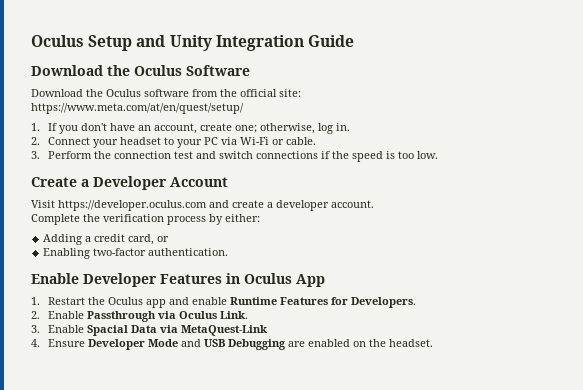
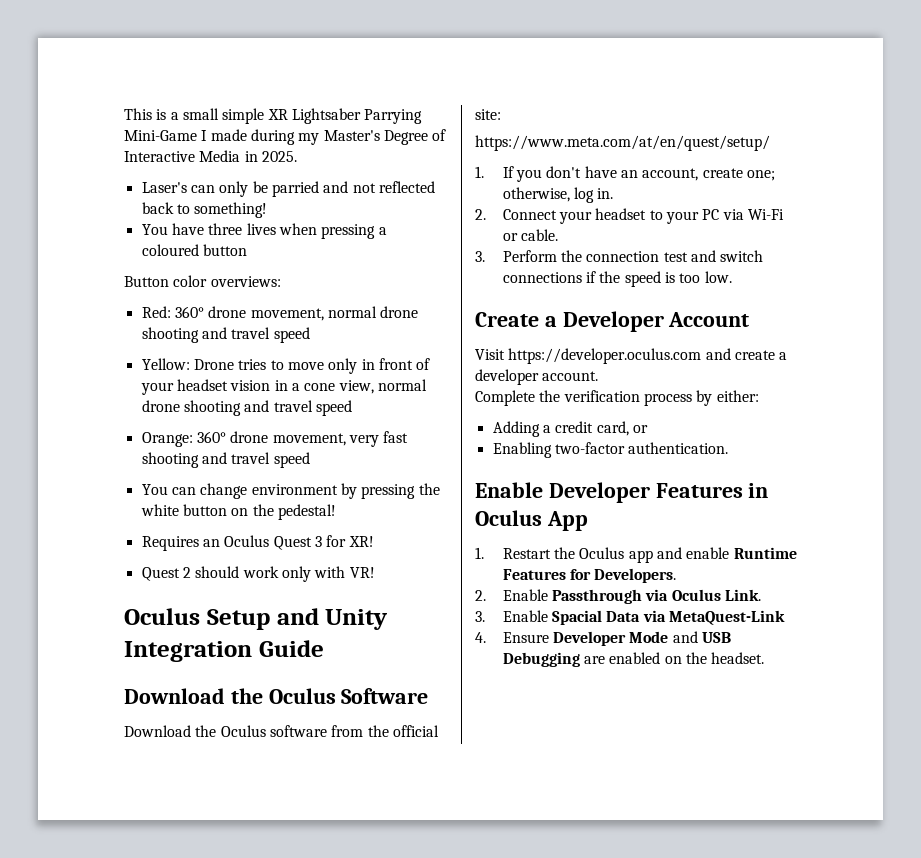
+ This is a small simple XR Lightsaber Parrying Mini-Game I made during my Master's Degree of Interactive Media in 2025.
+ Laser's can only be parried and not reflected back to something!
+ You have three lives when pressing a coloured button
+ Button color overviews:
+ Red: 360° drone movement, normal drone shooting and travel speed
+ Yellow: Drone tries to move only in front of your headset vision in a cone view, normal drone shooting and travel speed
+ Orange: 360° drone movement, very fast shooting and travel speed
+ You can change environment by pressing the white button on the pedestal!
+ Requires an Oculus Quest 3 for XR!
+ Quest 2 should work only with VR!

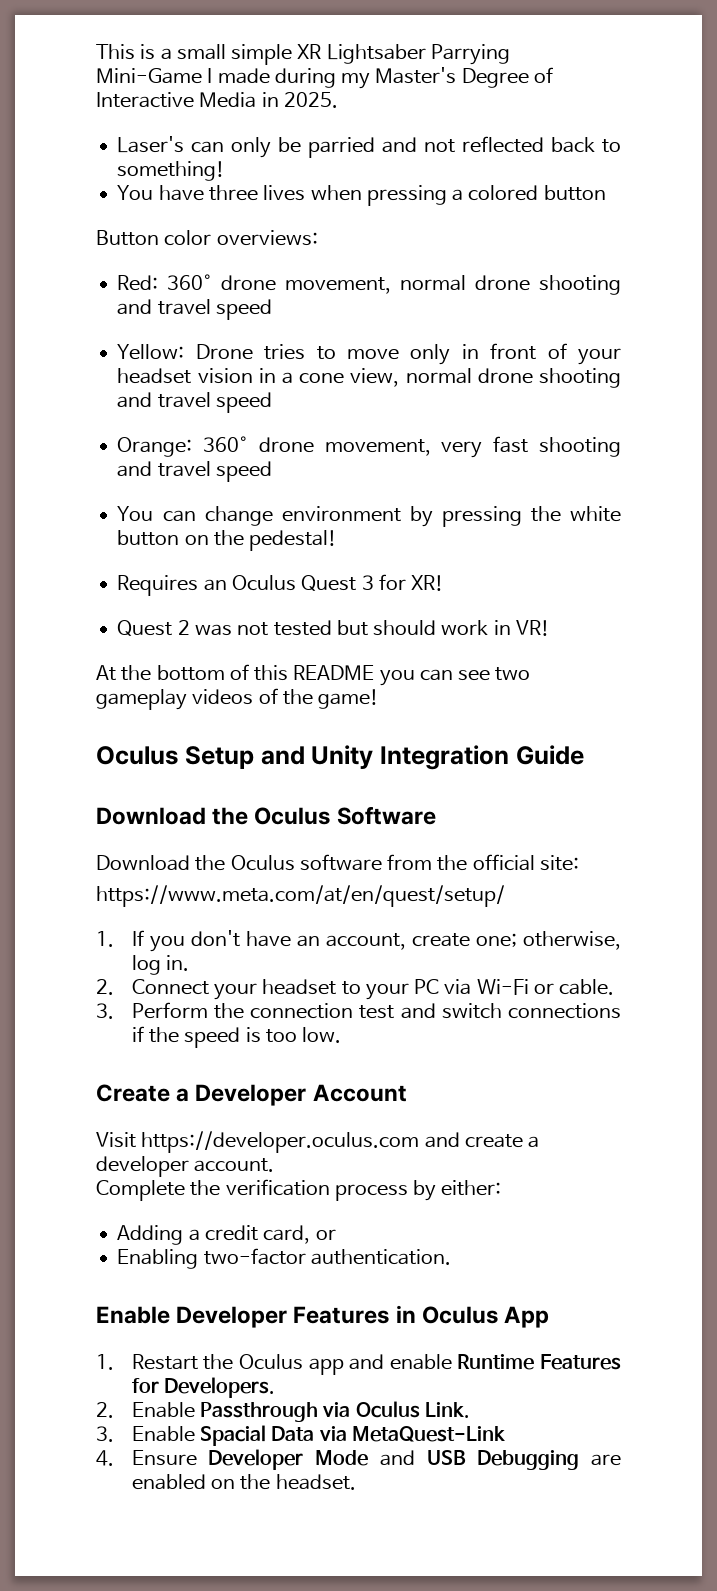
- You have three lives when pressing a coloured button
+ You have three lives when pressing a colored button
- Quest 2 should work only with VR!
+ Quest 2 was not tested but should work in VR!
+ At the bottom of this README you can see two gameplay videos of the game!

